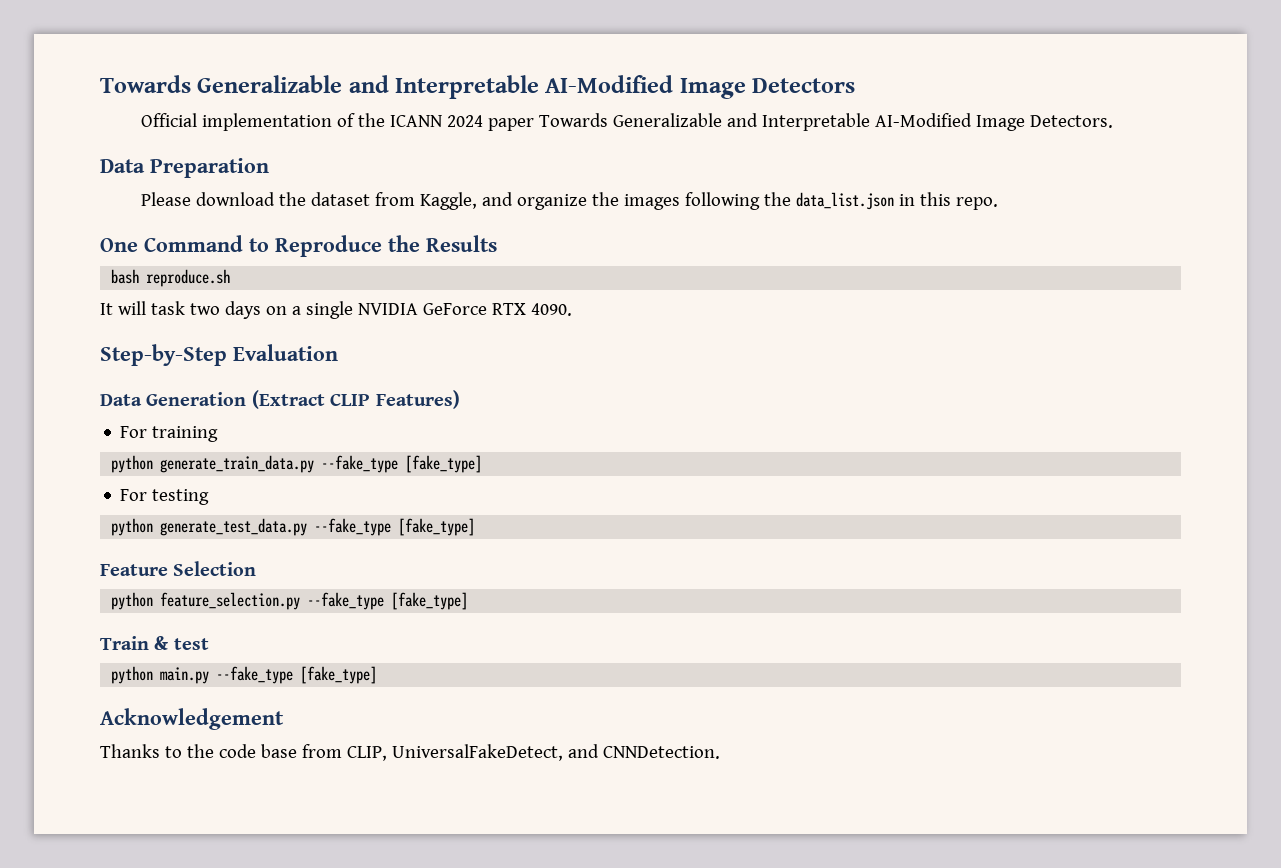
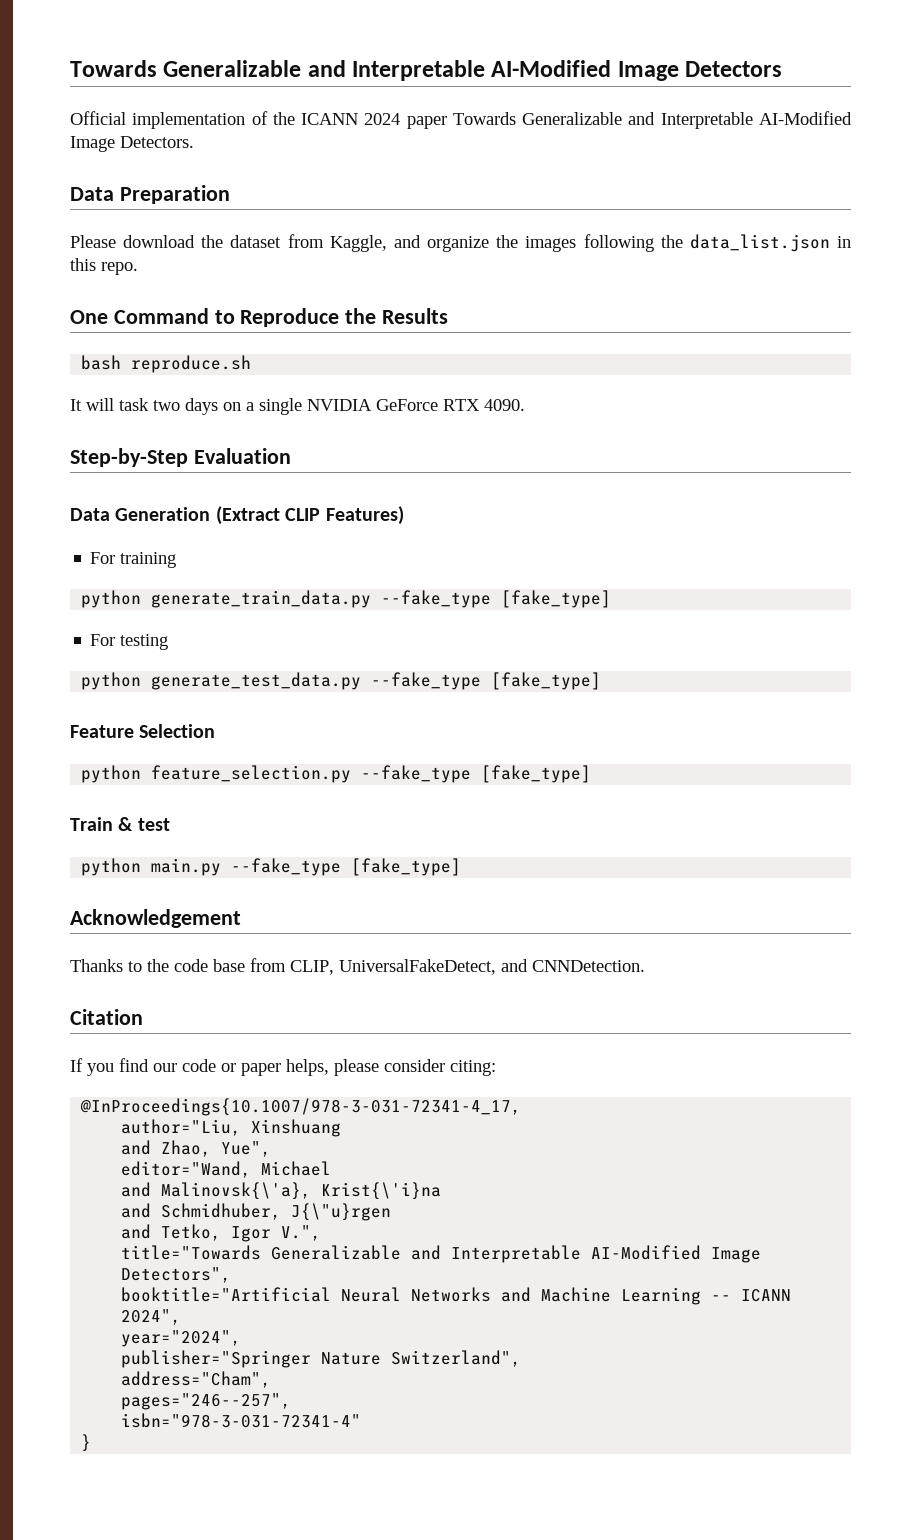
+ Citation
+ If you find our code or paper helps, please consider citing:
+ @InProceedings{10.1007/978-3-031-72341-4_17,
+ author="Liu, Xinshuang
+ and Zhao, Yue",
+ editor="Wand, Michael
+ and Malinovsk{\'a}, Krist{\'i}na
+ and Schmidhuber, J{\"u}rgen
+ and Tetko, Igor V.",
+ title="Towards Generalizable and Interpretable AI-Modified Image Detectors",
+ booktitle="Artificial Neural Networks and Machine Learning -- ICANN 2024",
+ year="2024",
+ publisher="Springer Nature Switzerland",
+ address="Cham",
+ pages="246--257",
+ isbn="978-3-031-72341-4"
+ }

